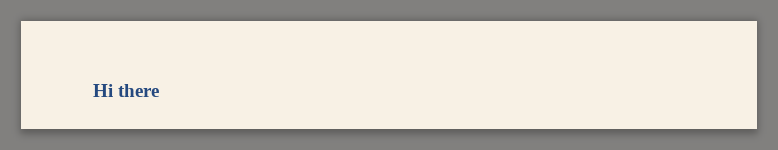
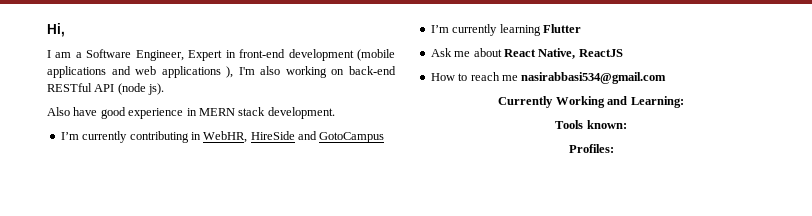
- Hi there
+ Hi,
+ I am a Software Engineer, Expert in front-end development (mobile applications and web applications ), I'm also working on back-end RESTful API (node js).
+ Also have good experience in MERN stack development.
+ I’m currently contributing in WebHR, HireSide and GotoCampus
+ I’m currently learning Flutter
+ Ask me about React Native, ReactJS
+ How to reach me nasirabbasi534@gmail.com
+ Currently Working and Learning:
+ Tools known:
+ Profiles:

